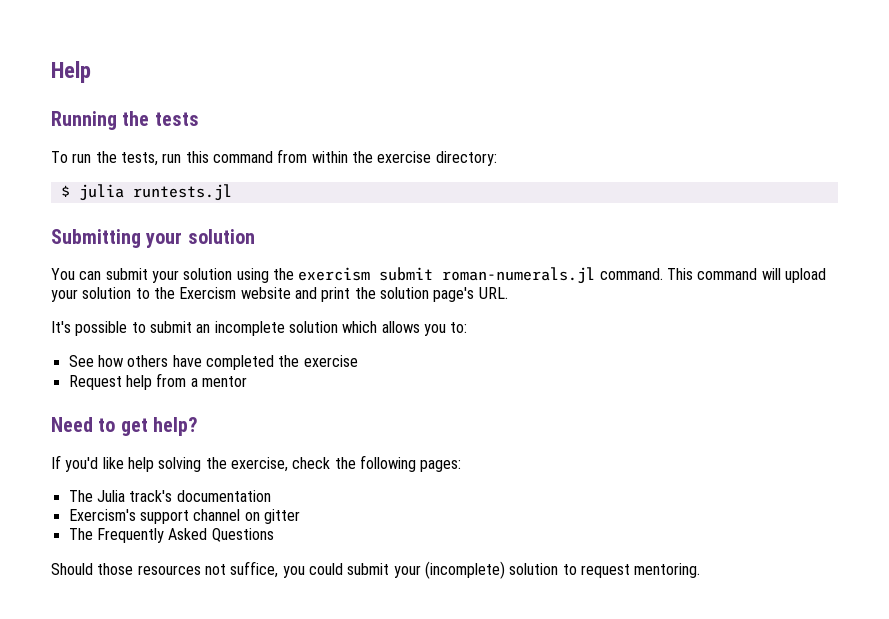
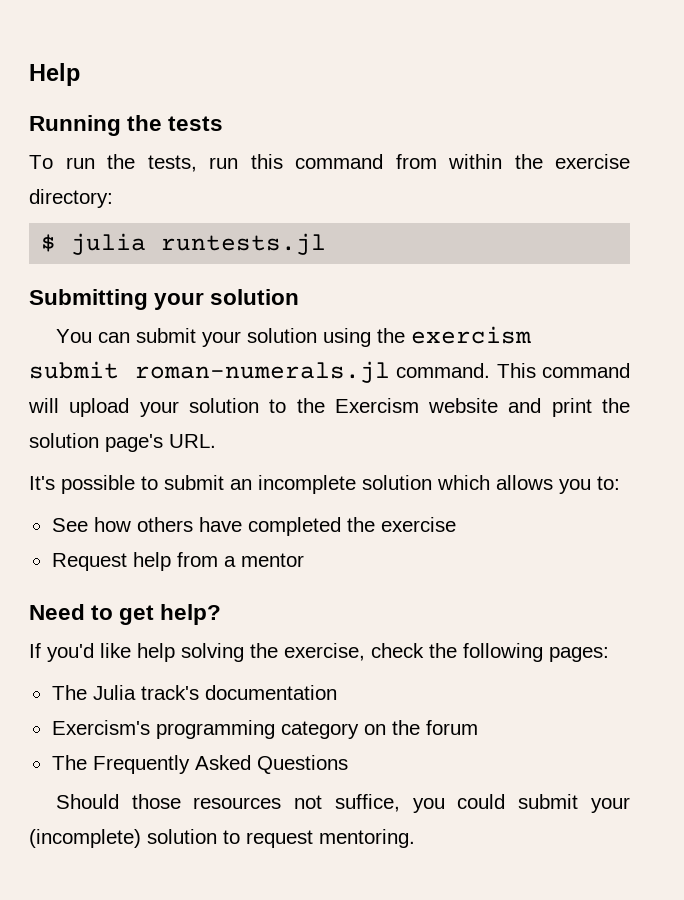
- Exercism's support channel on gitter
+ Exercism's programming category on the forum

